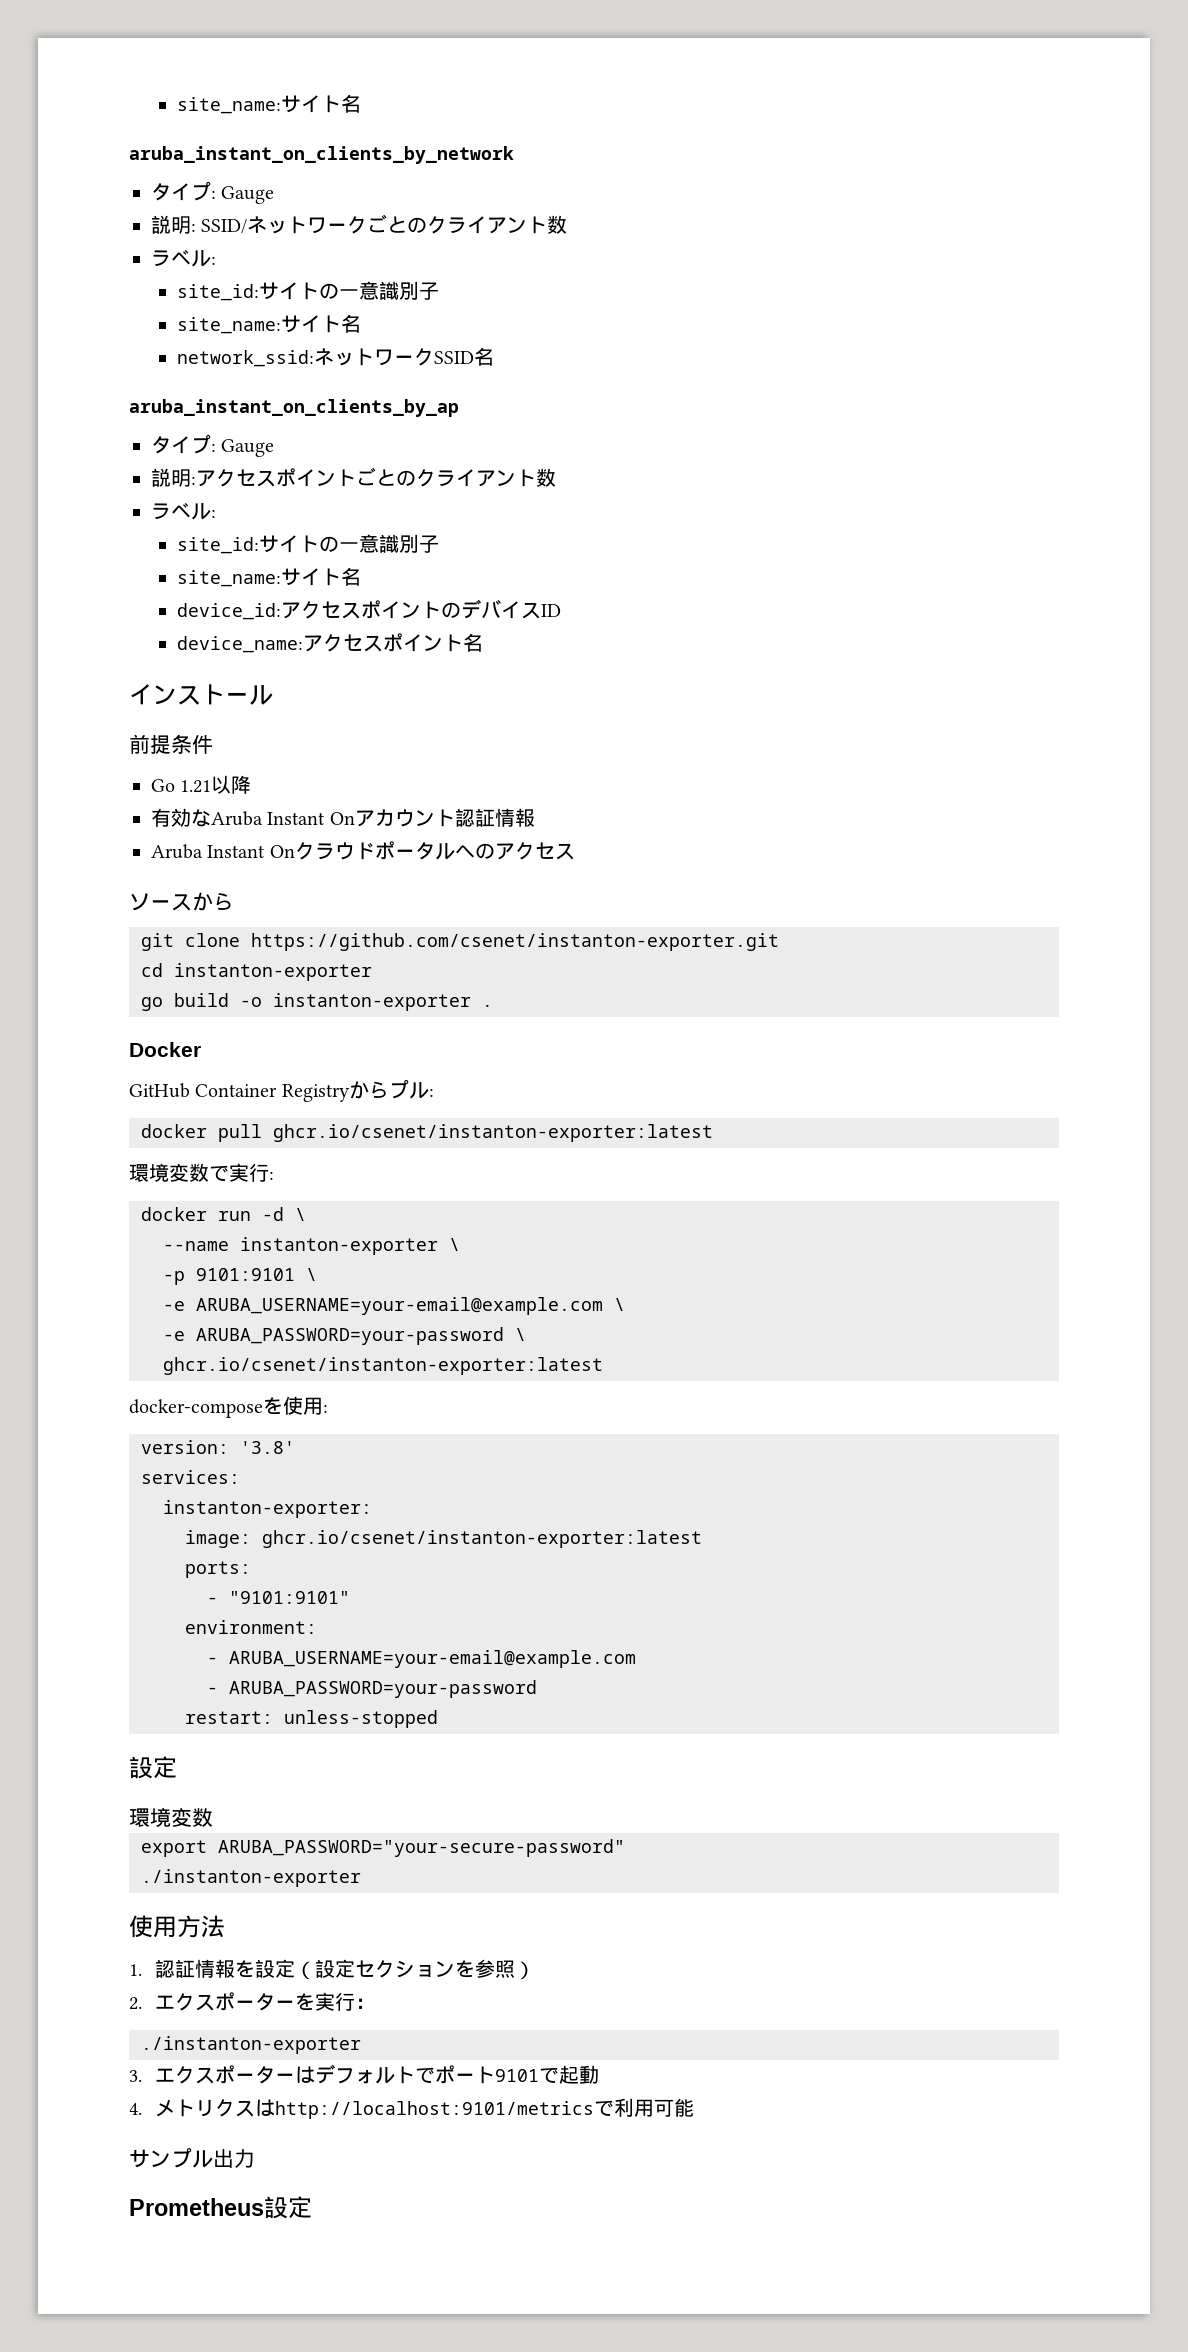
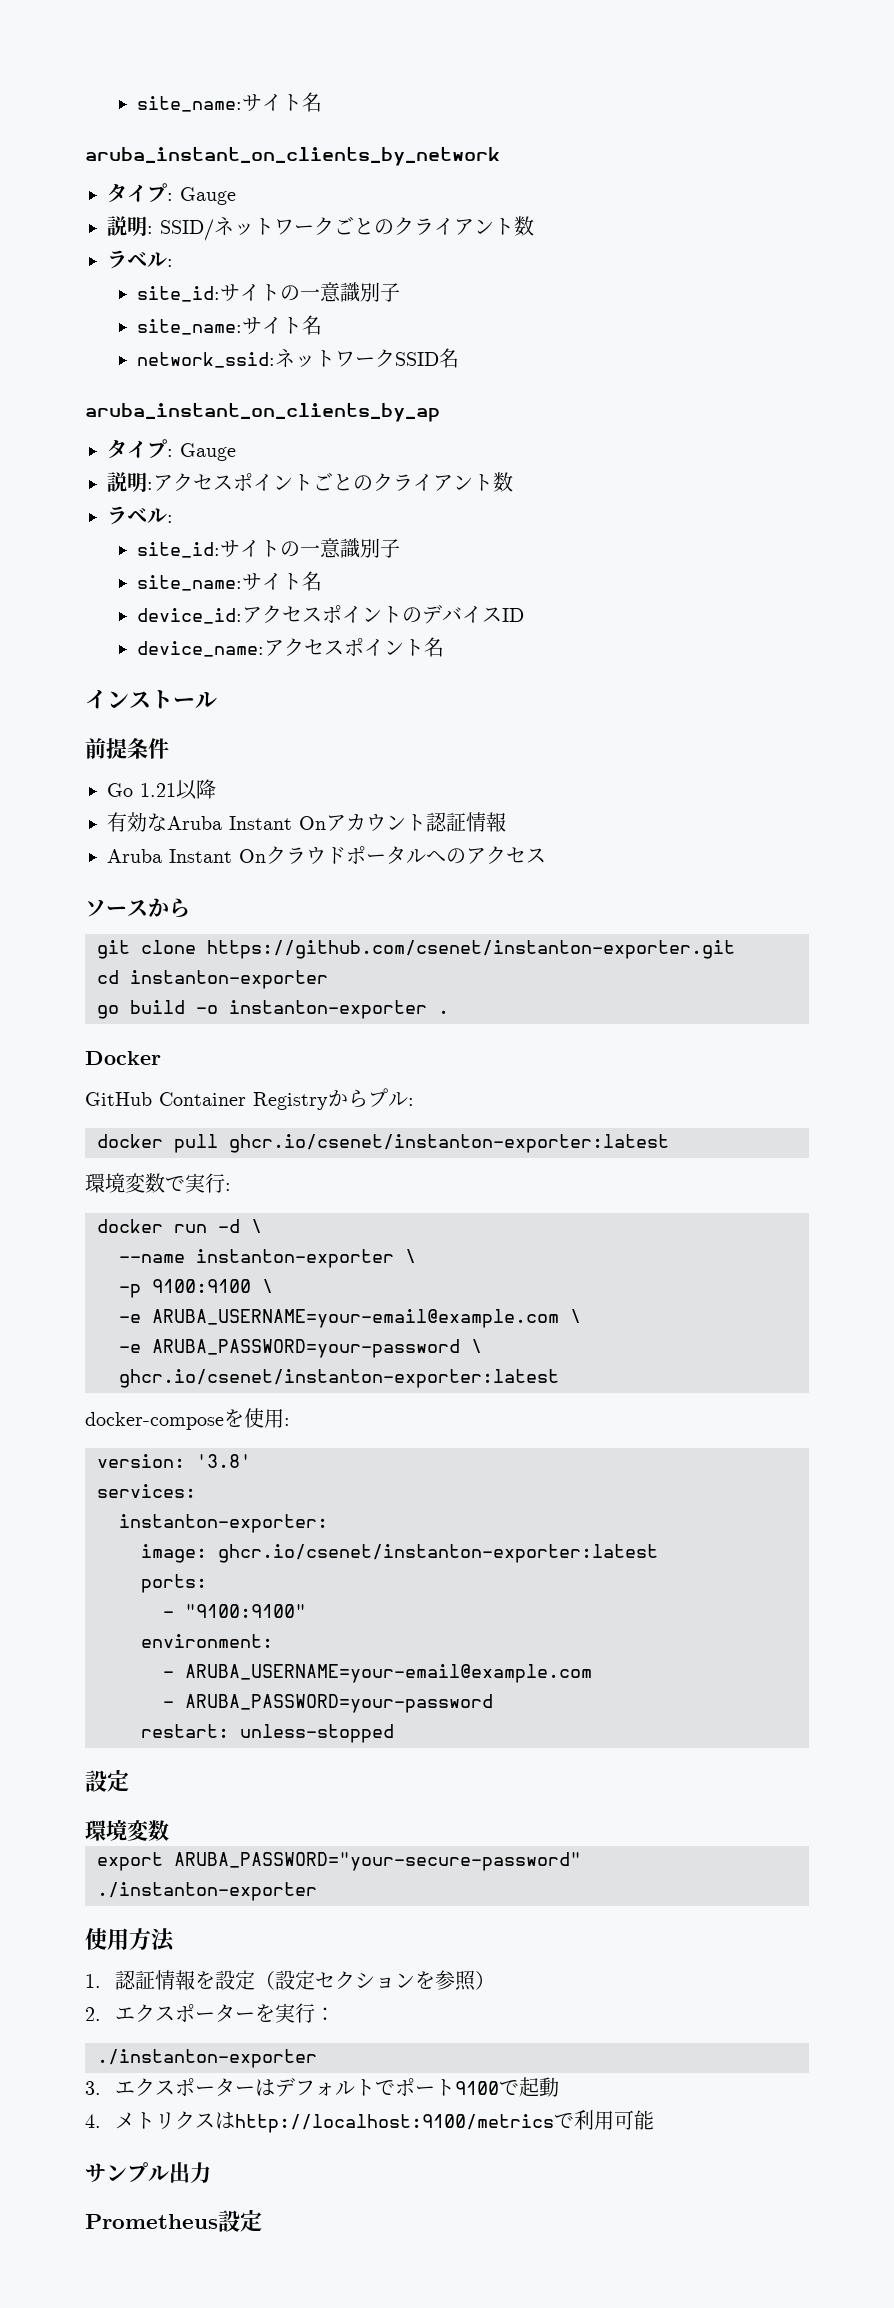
- -p 9101:9101 \
+ -p 9100:9100 \
- - "9101:9101"
+ - "9100:9100"
- 3.エクスポーターはデフォルトでポート9101で起動
+ 3.エクスポーターはデフォルトでポート9100で起動
- 4.メトリクスはhttp://localhost:9101/metricsで利用可能
+ 4.メトリクスはhttp://localhost:9100/metricsで利用可能

